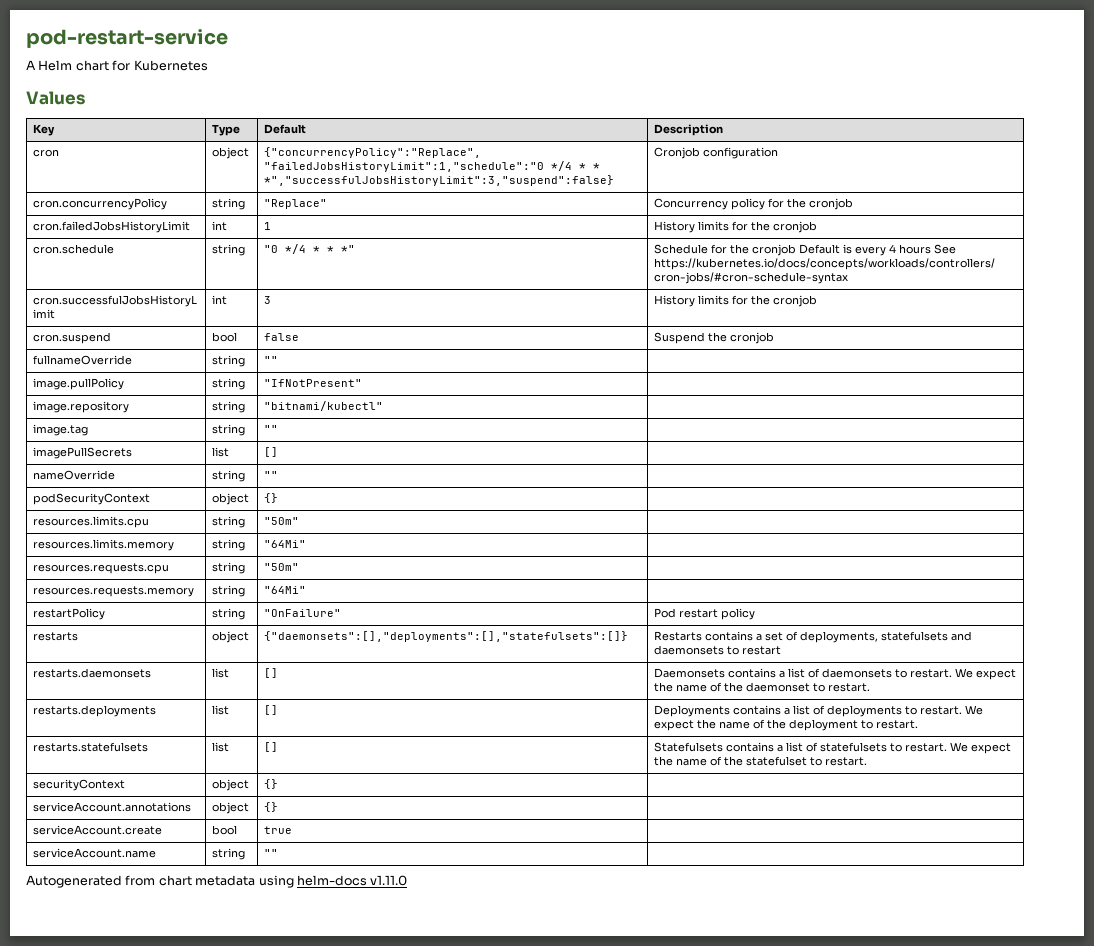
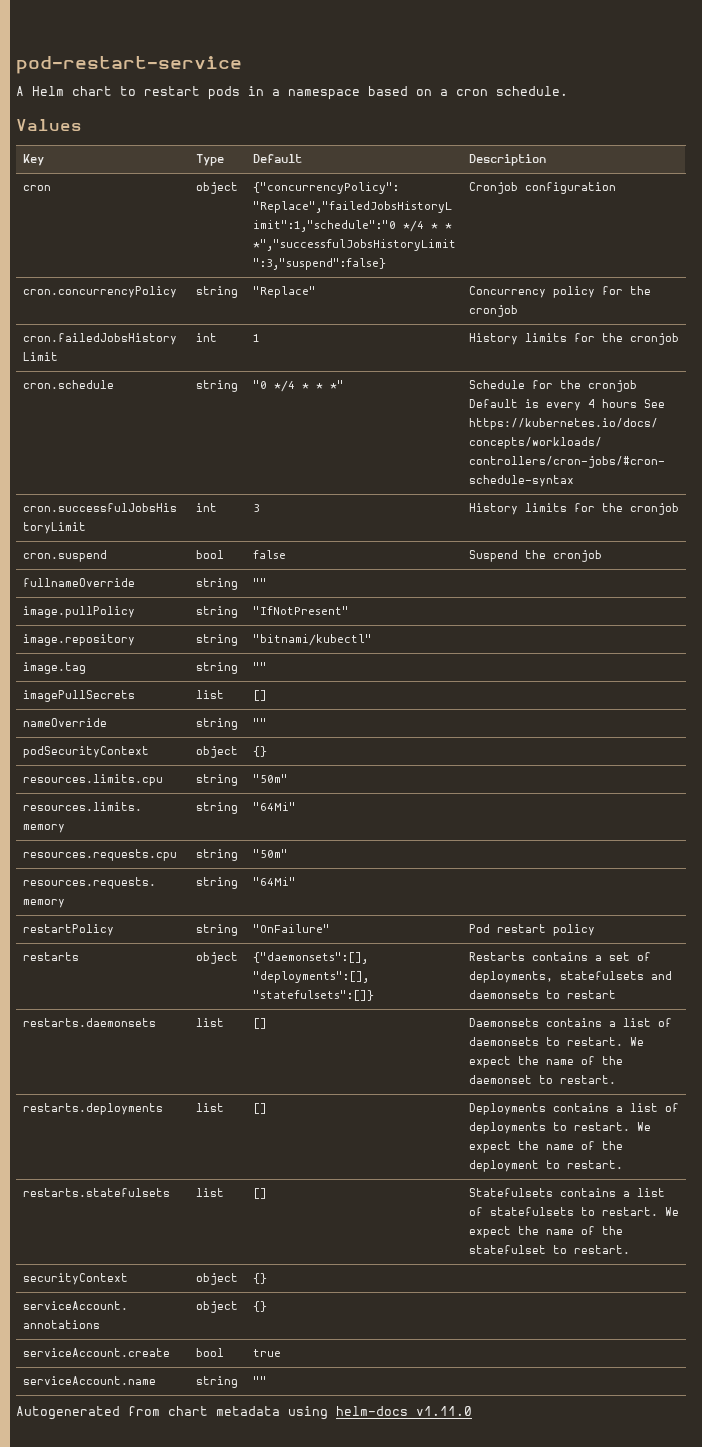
- A Helm chart for Kubernetes
+ A Helm chart to restart pods in a namespace based on a cron schedule.

